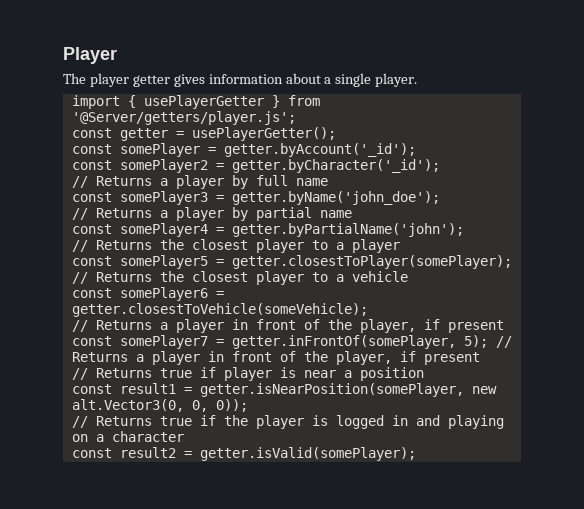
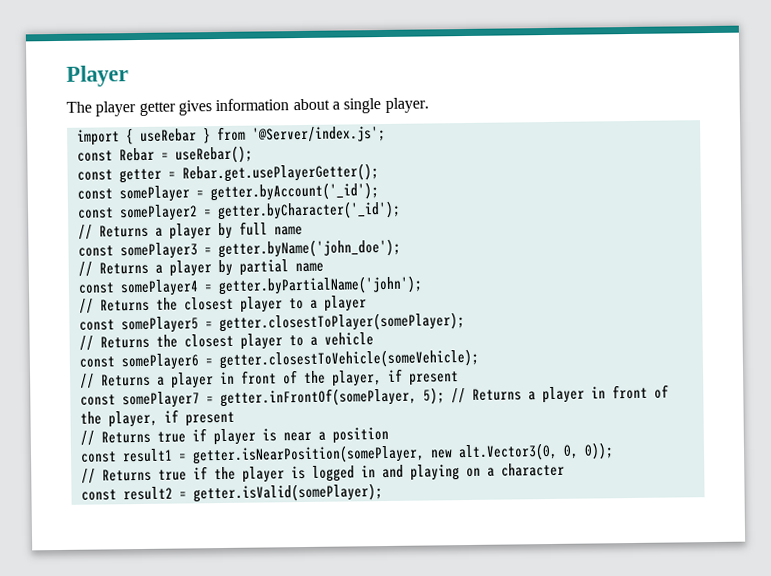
- import { usePlayerGetter } from '@Server/getters/player.js';
+ import { useRebar } from '@Server/index.js';
+ const Rebar = useRebar();
- const getter = usePlayerGetter();
+ const getter = Rebar.get.usePlayerGetter();

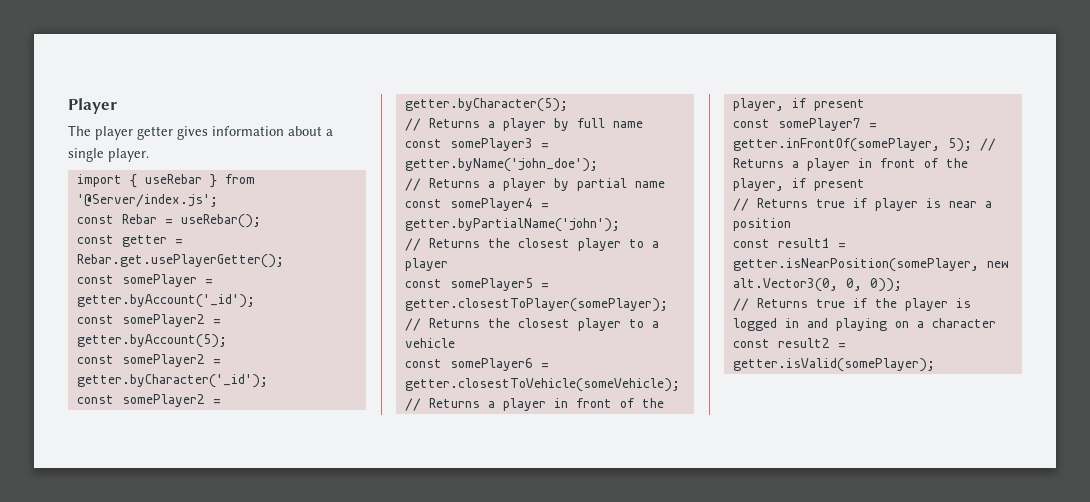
+ const somePlayer2 = getter.byAccount(5);
+ const somePlayer2 = getter.byCharacter(5);

